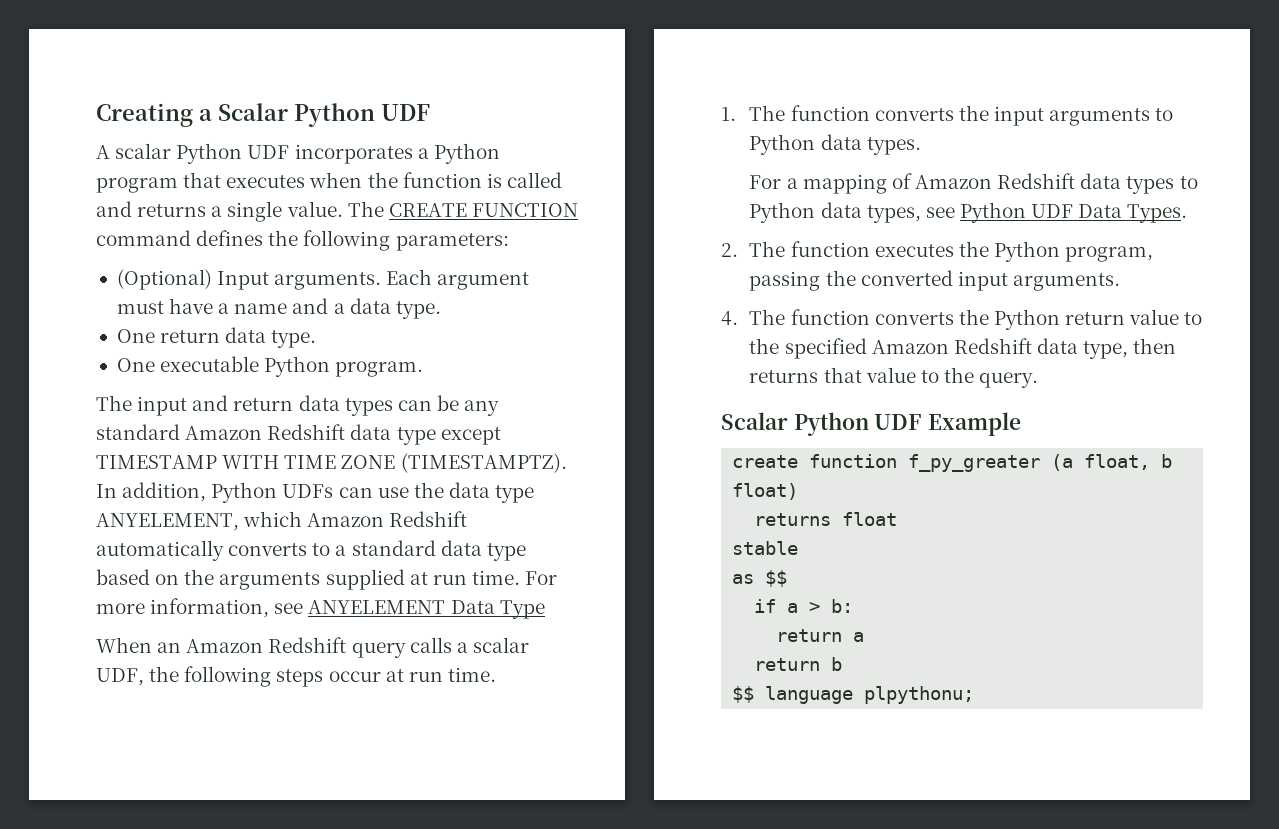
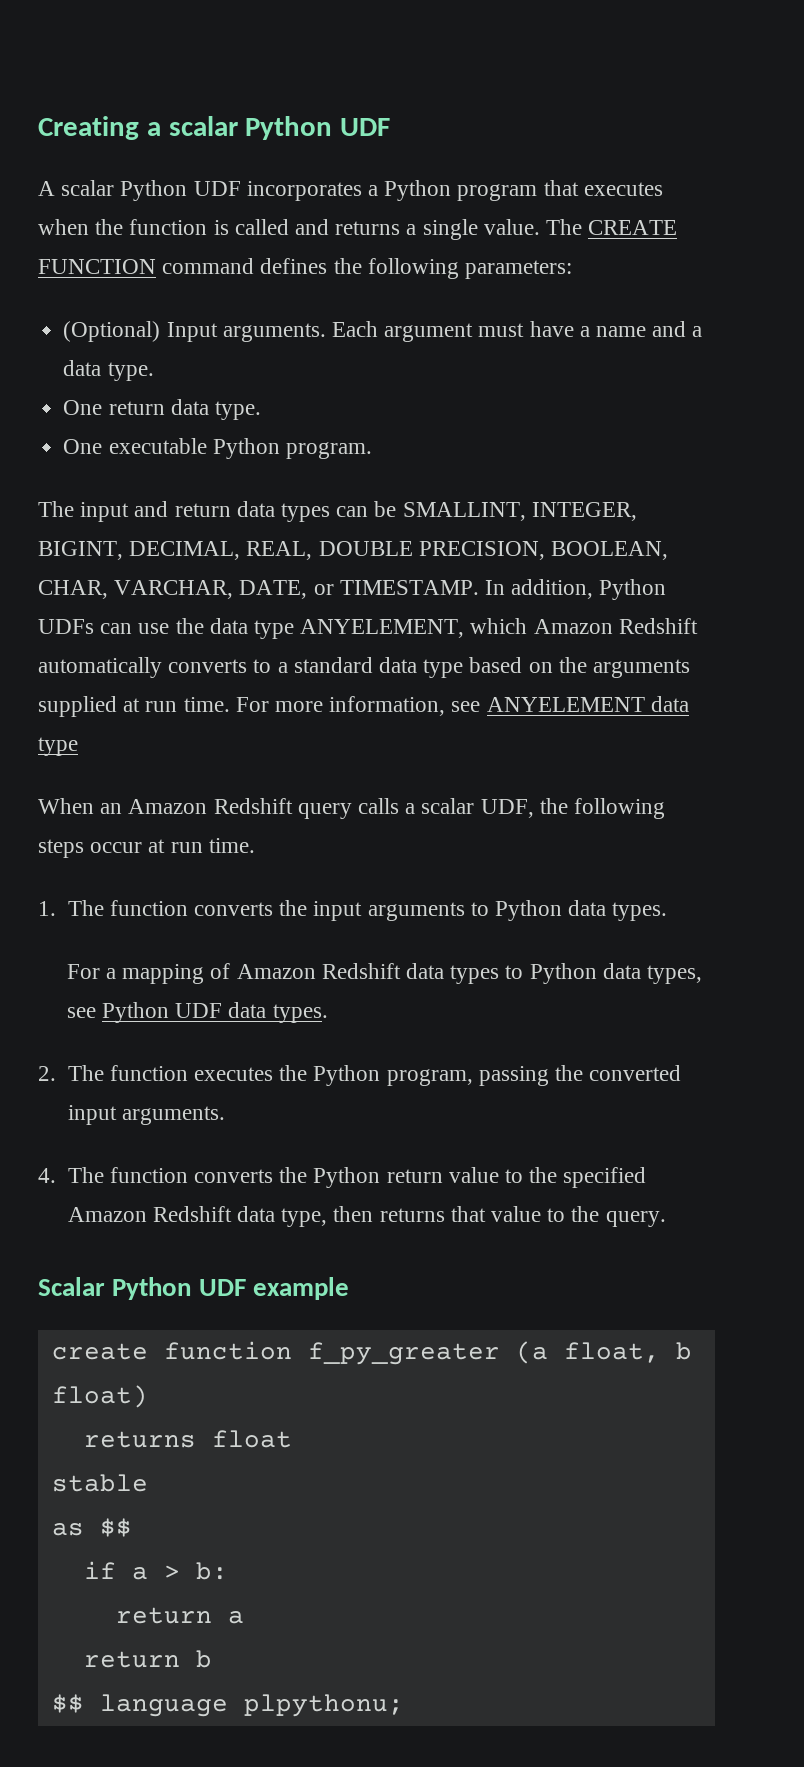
- Creating a Scalar Python UDF
+ Creating a scalar Python UDF
- The input and return data types can be any standard Amazon Redshift data type except TIMESTAMP WITH TIME ZONE (TIMESTAMPTZ).
+ The input and return data types can be SMALLINT, INTEGER, BIGINT, DECIMAL, REAL, DOUBLE PRECISION, BOOLEAN, CHAR, VARCHAR, DATE, or TIMESTAMP.
- For more information, see ANYELEMENT Data Type
+ For more information, see ANYELEMENT data type
- For a mapping of Amazon Redshift data types to Python data types, see Python UDF Data Types.
+ For a mapping of Amazon Redshift data types to Python data types, see Python UDF data types.
- Scalar Python UDF Example
+ Scalar Python UDF example

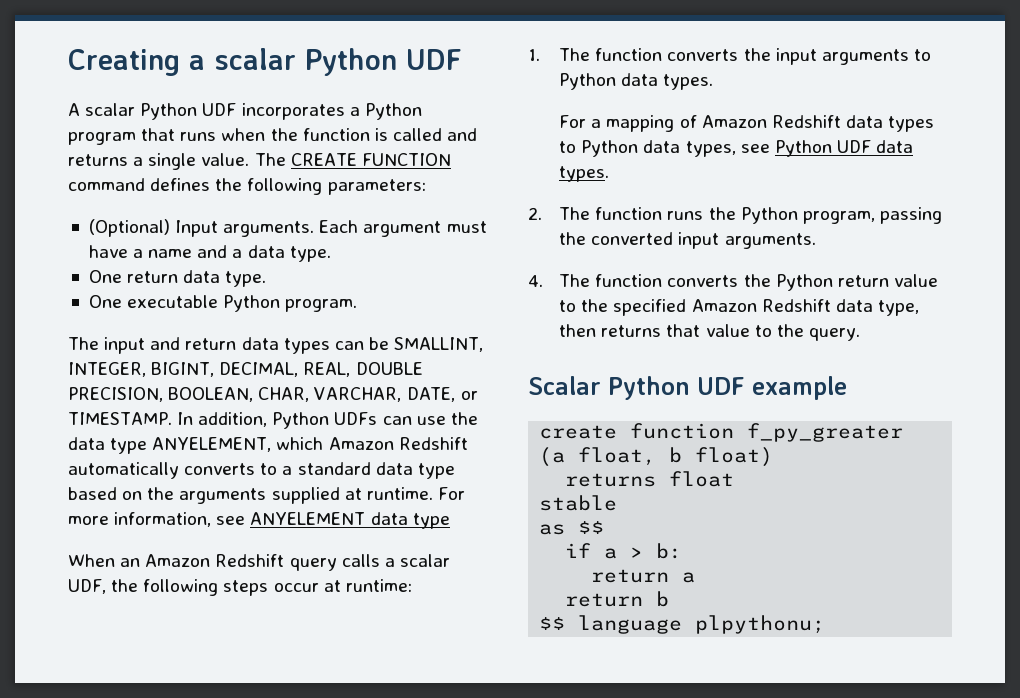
- A scalar Python UDF incorporates a Python program that executes when the function is called and returns a single value.
+ A scalar Python UDF incorporates a Python program that runs when the function is called and returns a single value.
- In addition, Python UDFs can use the data type ANYELEMENT, which Amazon Redshift automatically converts to a standard data type based on the arguments supplied at run time.
+ In addition, Python UDFs can use the data type ANYELEMENT, which Amazon Redshift automatically converts to a standard data type based on the arguments supplied at runtime.
- When an Amazon Redshift query calls a scalar UDF, the following steps occur at run time.
+ When an Amazon Redshift query calls a scalar UDF, the following steps occur at runtime:
- 2. The function executes the Python program, passing the converted input arguments.
+ 2. The function runs the Python program, passing the converted input arguments.

